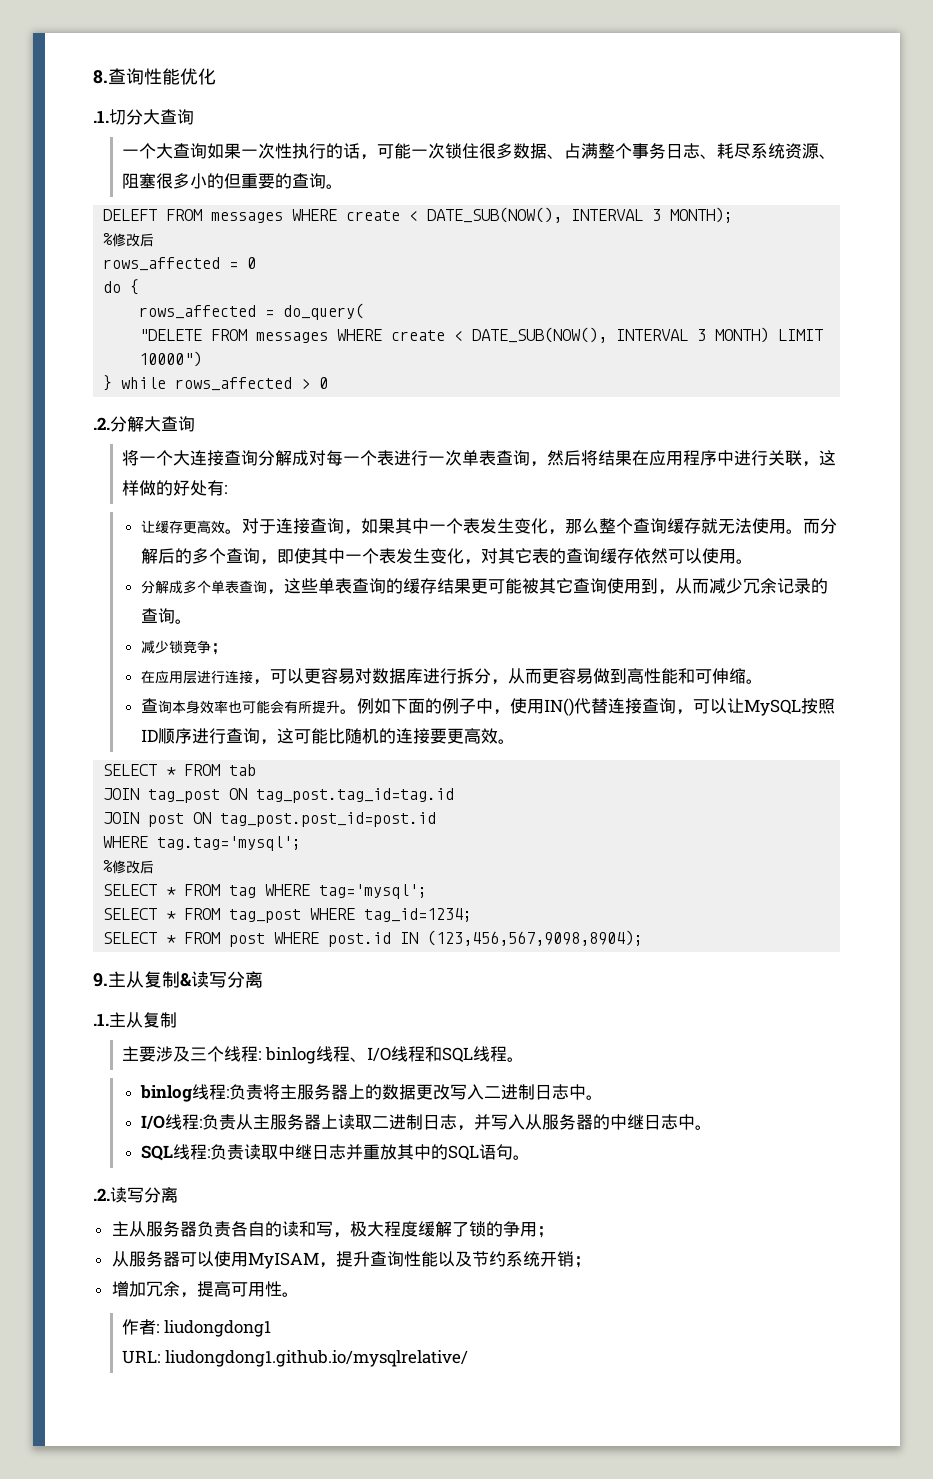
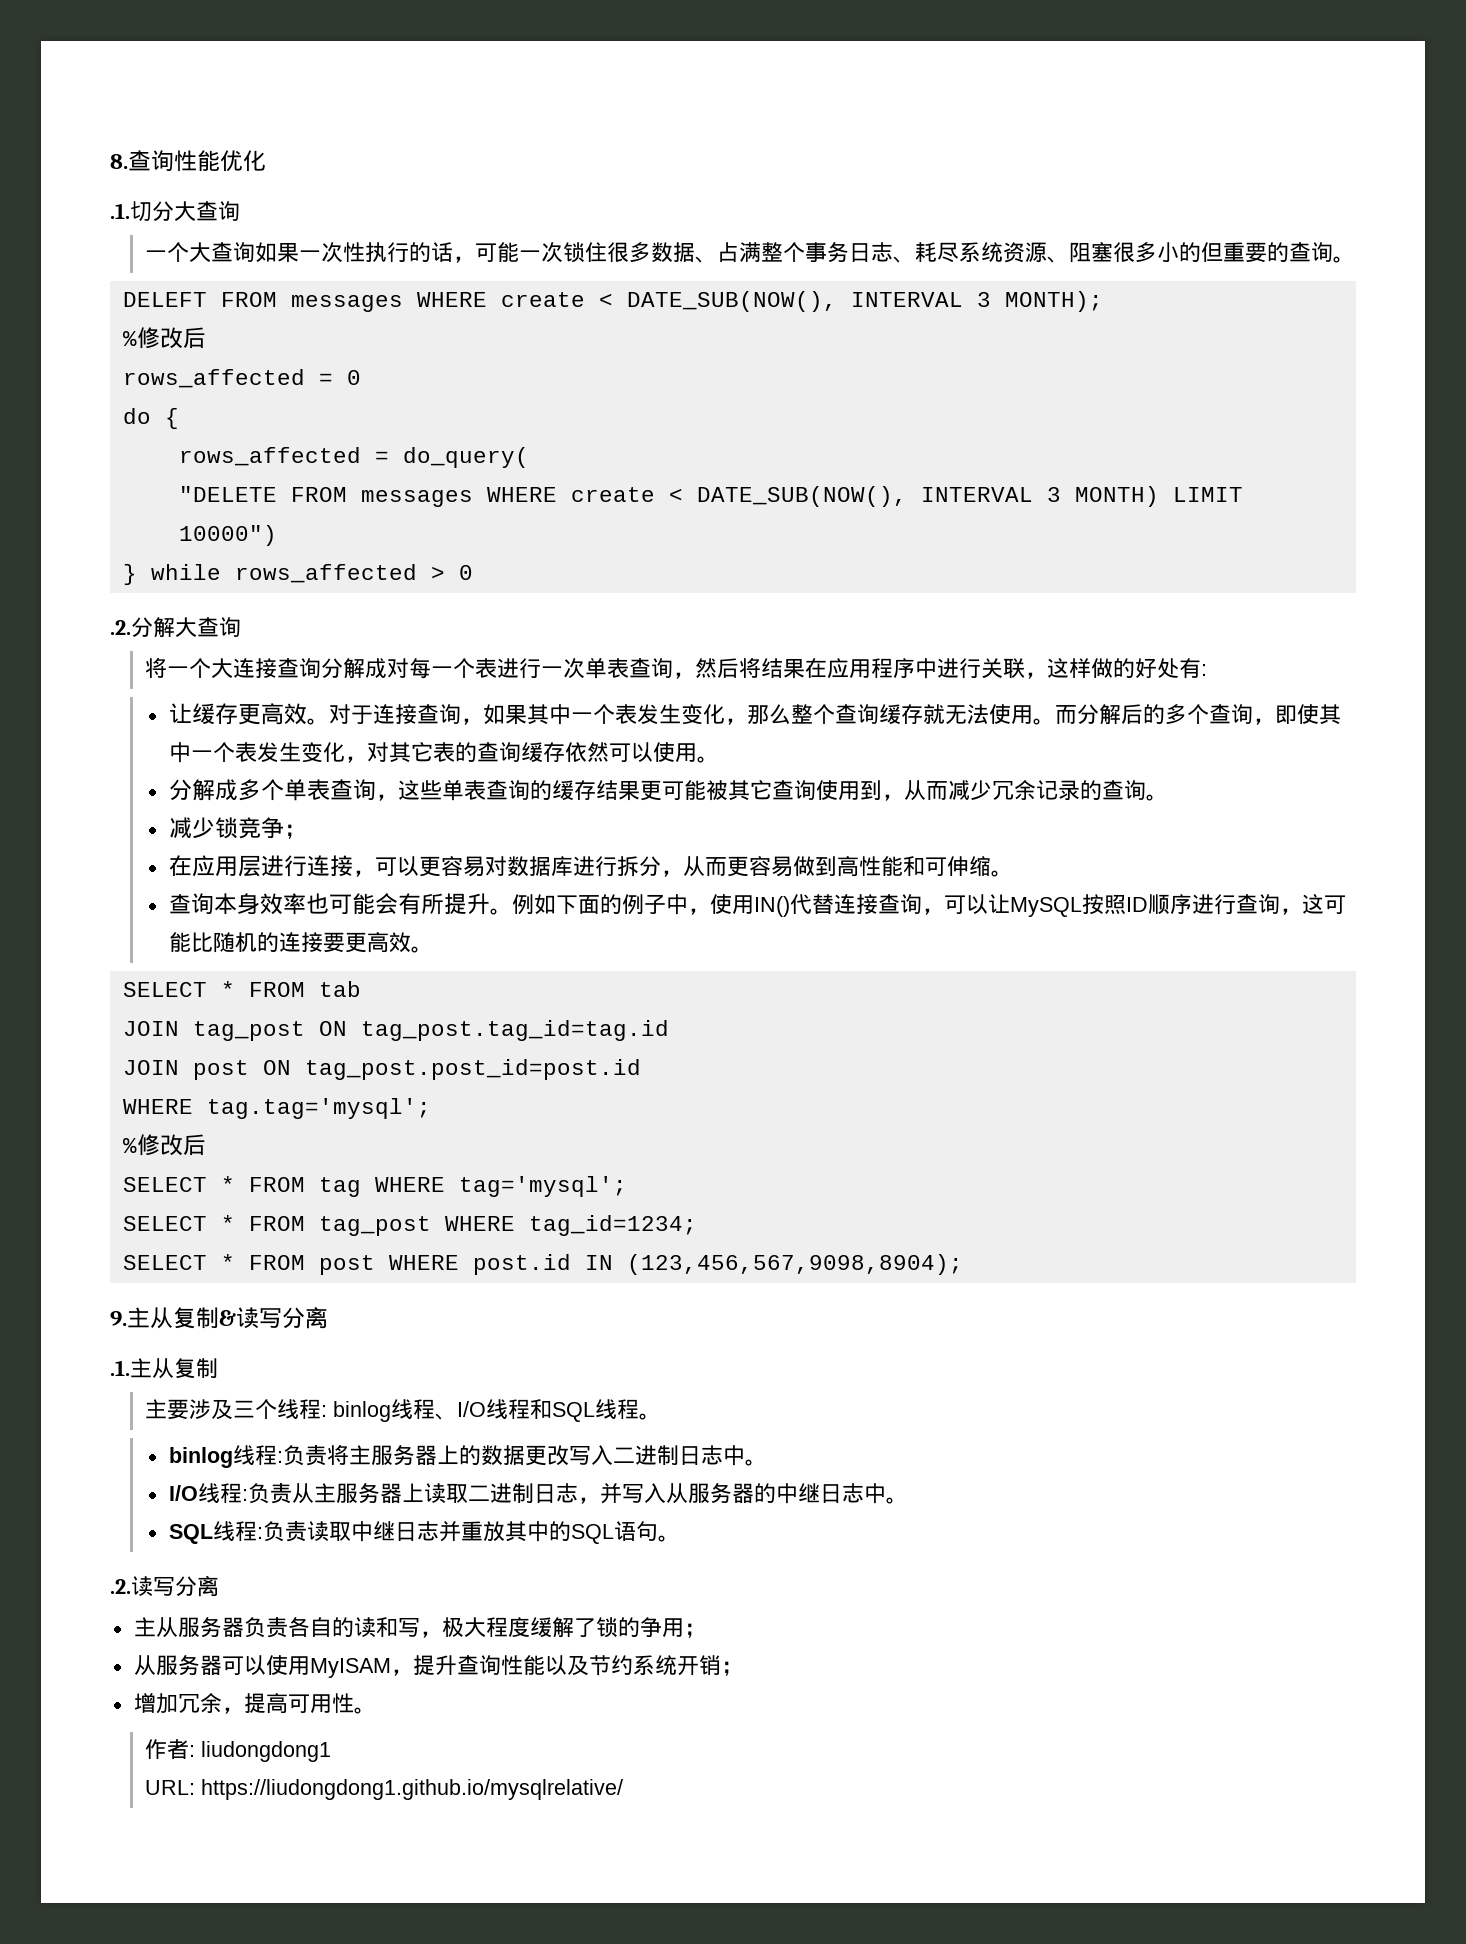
- URL: liudongdong1.github.io/mysqlrelative/
+ URL: https://liudongdong1.github.io/mysqlrelative/

